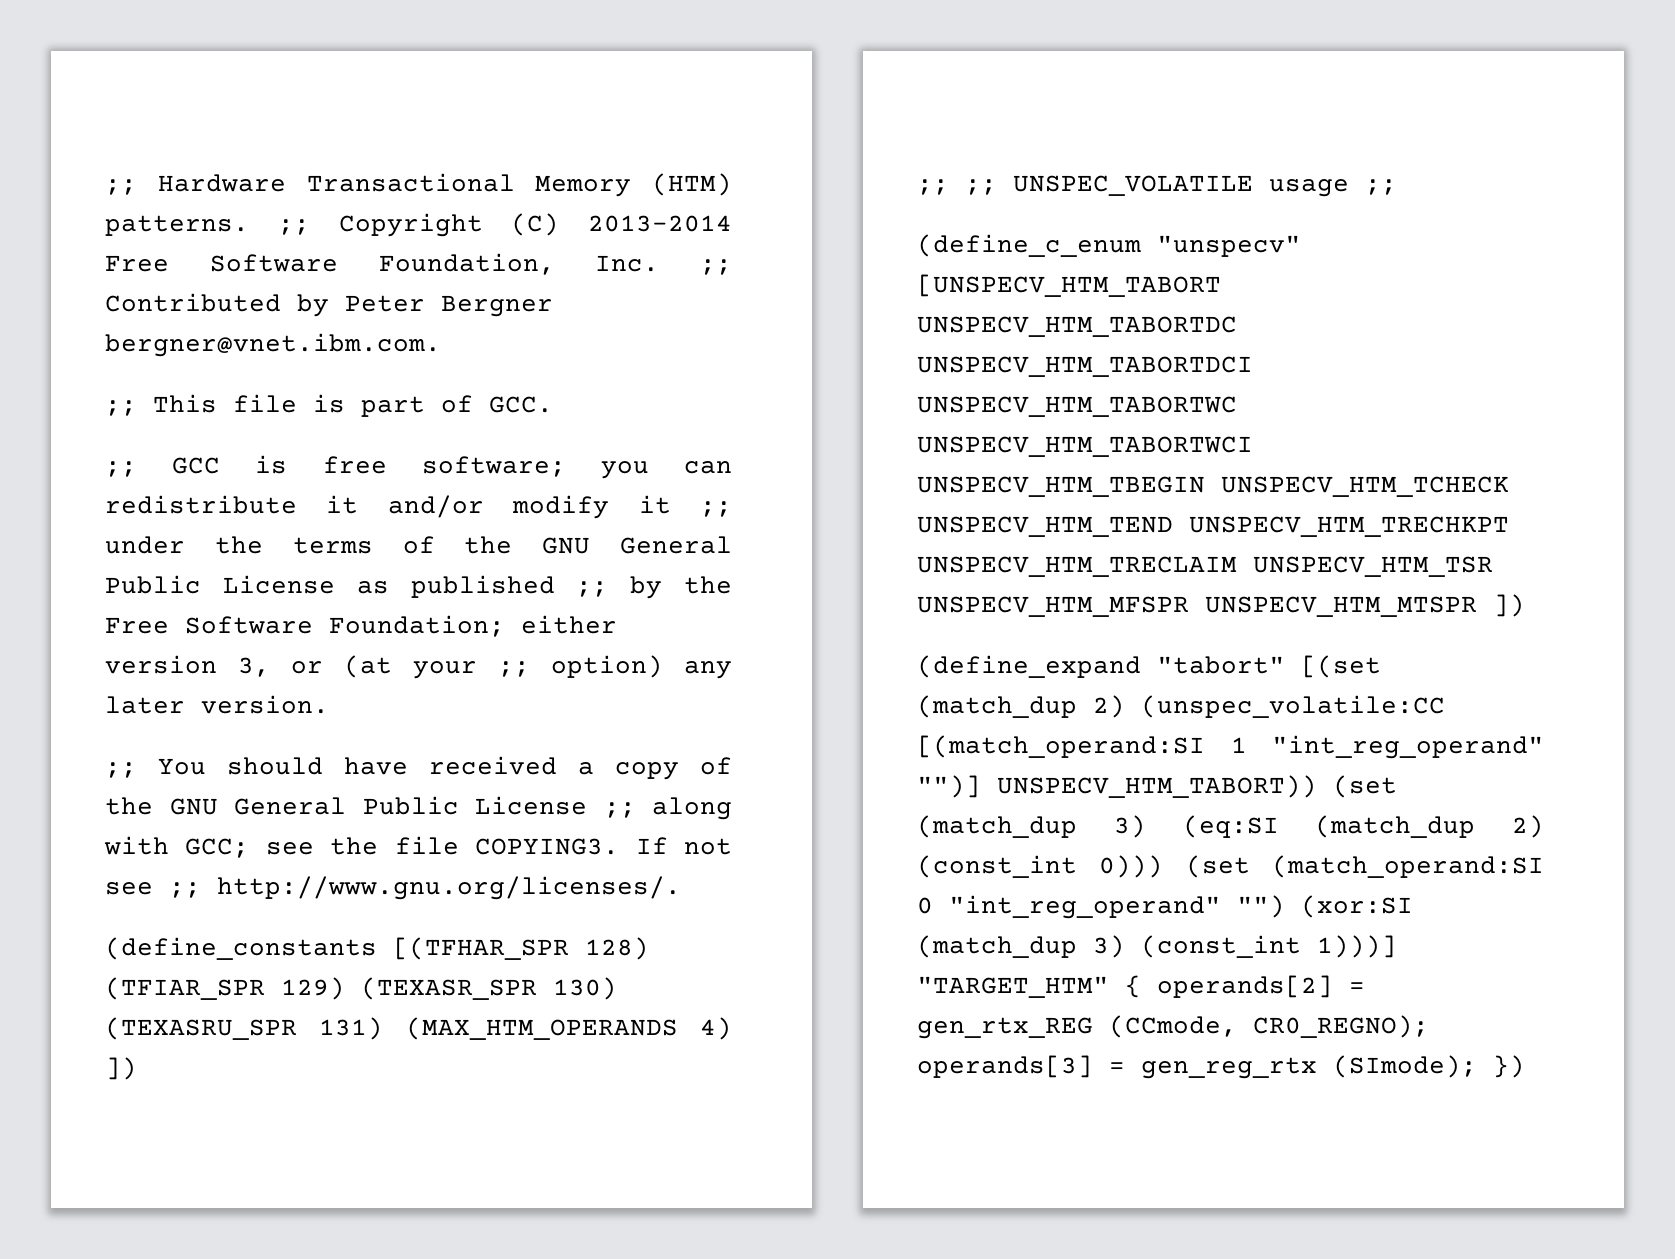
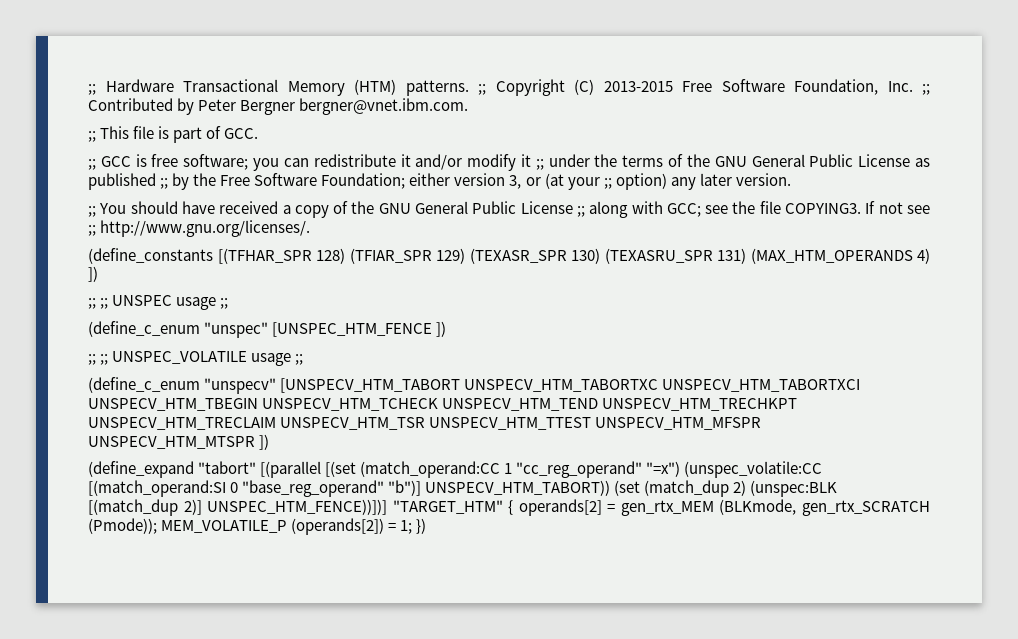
- ;; Hardware Transactional Memory (HTM) patterns. ;; Copyright (C) 2013-2014 Free Software Foundation, Inc. ;; Contributed by Peter Bergner bergner@vnet.ibm.com.
+ ;; Hardware Transactional Memory (HTM) patterns. ;; Copyright (C) 2013-2015 Free Software Foundation, Inc. ;; Contributed by Peter Bergner bergner@vnet.ibm.com.
+ ;; ;; UNSPEC usage ;;
+ (define_c_enum "unspec" [UNSPEC_HTM_FENCE ])
- (define_c_enum "unspecv" [UNSPECV_HTM_TABORT UNSPECV_HTM_TABORTDC UNSPECV_HTM_TABORTDCI UNSPECV_HTM_TABORTWC UNSPECV_HTM_TABORTWCI UNSPECV_HTM_TBEGIN UNSPECV_HTM_TCHECK UNSPECV_HTM_TEND UNSPECV_HTM_TRECHKPT UNSPECV_HTM_TRECLAIM UNSPECV_HTM_TSR UNSPECV_HTM_MFSPR UNSPECV_HTM_MTSPR ])
+ (define_c_enum "unspecv" [UNSPECV_HTM_TABORT UNSPECV_HTM_TABORTXC UNSPECV_HTM_TABORTXCI UNSPECV_HTM_TBEGIN UNSPECV_HTM_TCHECK UNSPECV_HTM_TEND UNSPECV_HTM_TRECHKPT UNSPECV_HTM_TRECLAIM UNSPECV_HTM_TSR UNSPECV_HTM_TTEST UNSPECV_HTM_MFSPR UNSPECV_HTM_MTSPR ])
- (define_expand "tabort" [(set (match_dup 2) (unspec_volatile:CC [(match_operand:SI 1 "int_reg_operand" "")] UNSPECV_HTM_TABORT)) (set (match_dup 3) (eq:SI (match_dup 2) (const_int 0))) (set (match_operand:SI 0 "int_reg_operand" "") (xor:SI (match_dup 3) (const_int 1)))] "TARGET_HTM" { operands[2] = gen_rtx_REG (CCmode, CR0_REGNO); operands[3] = gen_reg_rtx (SImode); })
+ (define_expand "tabort" [(parallel [(set (match_operand:CC 1 "cc_reg_operand" "=x") (unspec_volatile:CC [(match_operand:SI 0 "base_reg_operand" "b")] UNSPECV_HTM_TABORT)) (set (match_dup 2) (unspec:BLK [(match_dup 2)] UNSPEC_HTM_FENCE))])] "TARGET_HTM" { operands[2] = gen_rtx_MEM (BLKmode, gen_rtx_SCRATCH (Pmode)); MEM_VOLATILE_P (operands[2]) = 1; })

